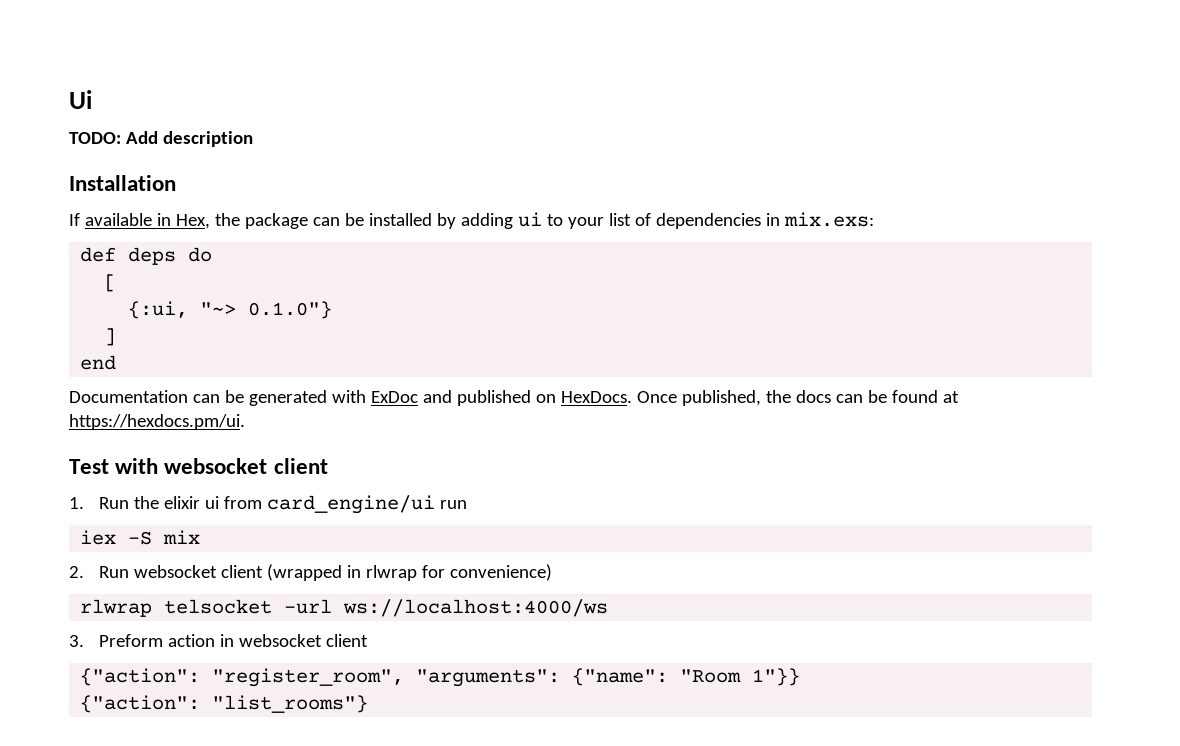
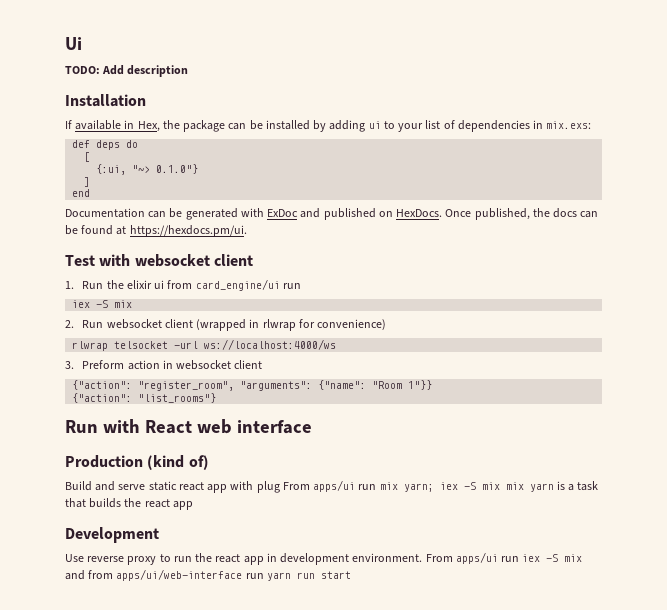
+ Run with React web interface
+ Production (kind of)
+ Build and serve static react app with plug From apps/ui run mix yarn; iex -S mix mix yarn is a task that builds the react app
+ Development
+ Use reverse proxy to run the react app in development environment. From apps/ui run iex -S mix and from apps/ui/web-interface run yarn run start

